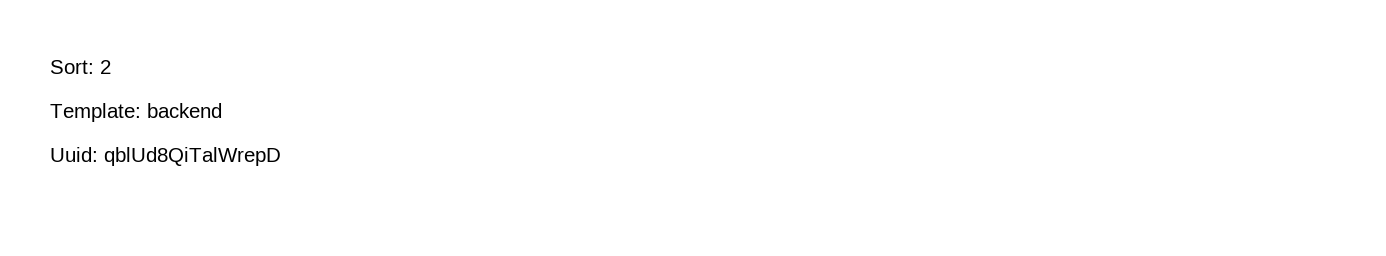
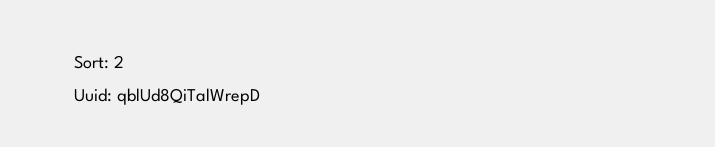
- Template: backend

